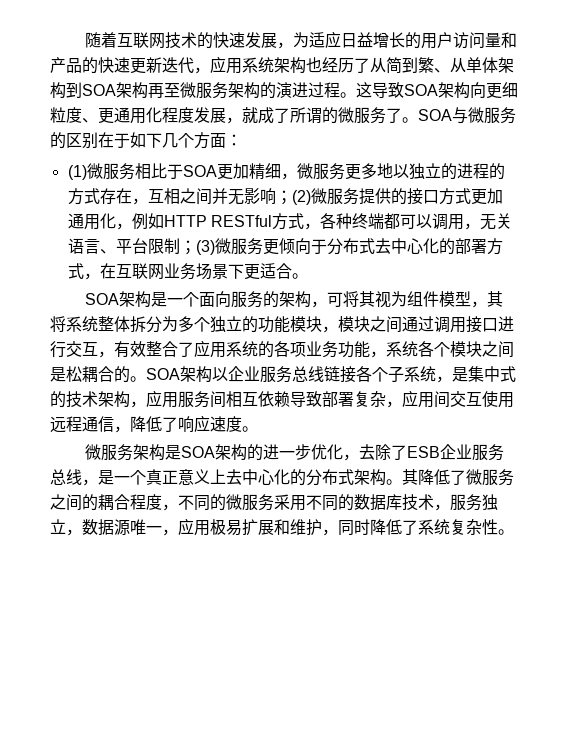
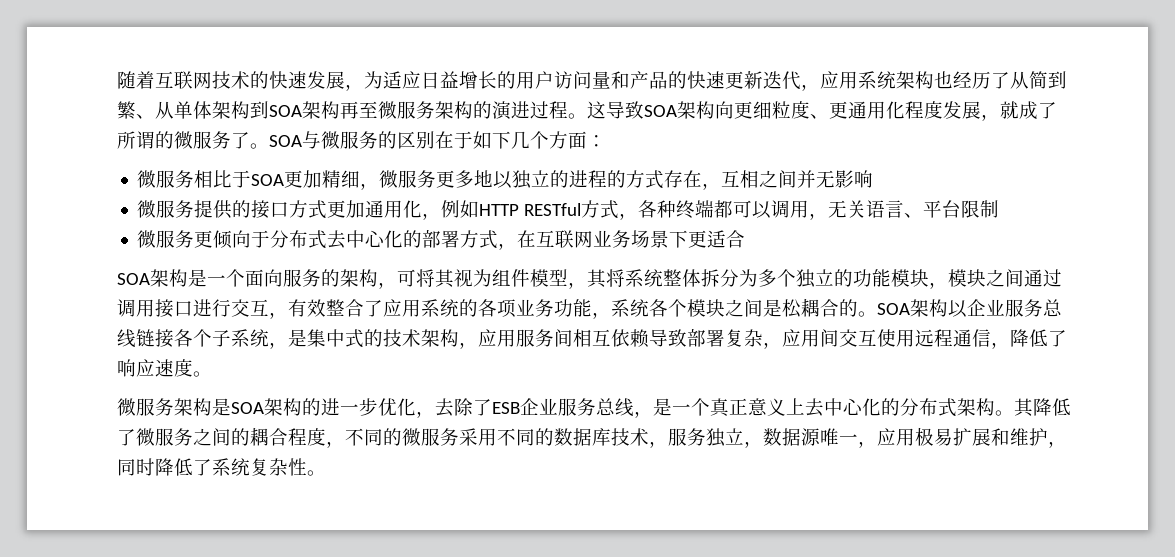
- (1)微服务相比于SOA更加精细，微服务更多地以独立的进程的方式存在，互相之间并无影响；(2)微服务提供的接口方式更加通用化，例如HTTP RESTful方式，各种终端都可以调用，无关语言、平台限制；(3)微服务更倾向于分布式去中心化的部署方式，在互联网业务场景下更适合。
+ 微服务相比于SOA更加精细，微服务更多地以独立的进程的方式存在，互相之间并无影响
+ 微服务提供的接口方式更加通用化，例如HTTP RESTful方式，各种终端都可以调用，无关语言、平台限制
+ 微服务更倾向于分布式去中心化的部署方式，在互联网业务场景下更适合

